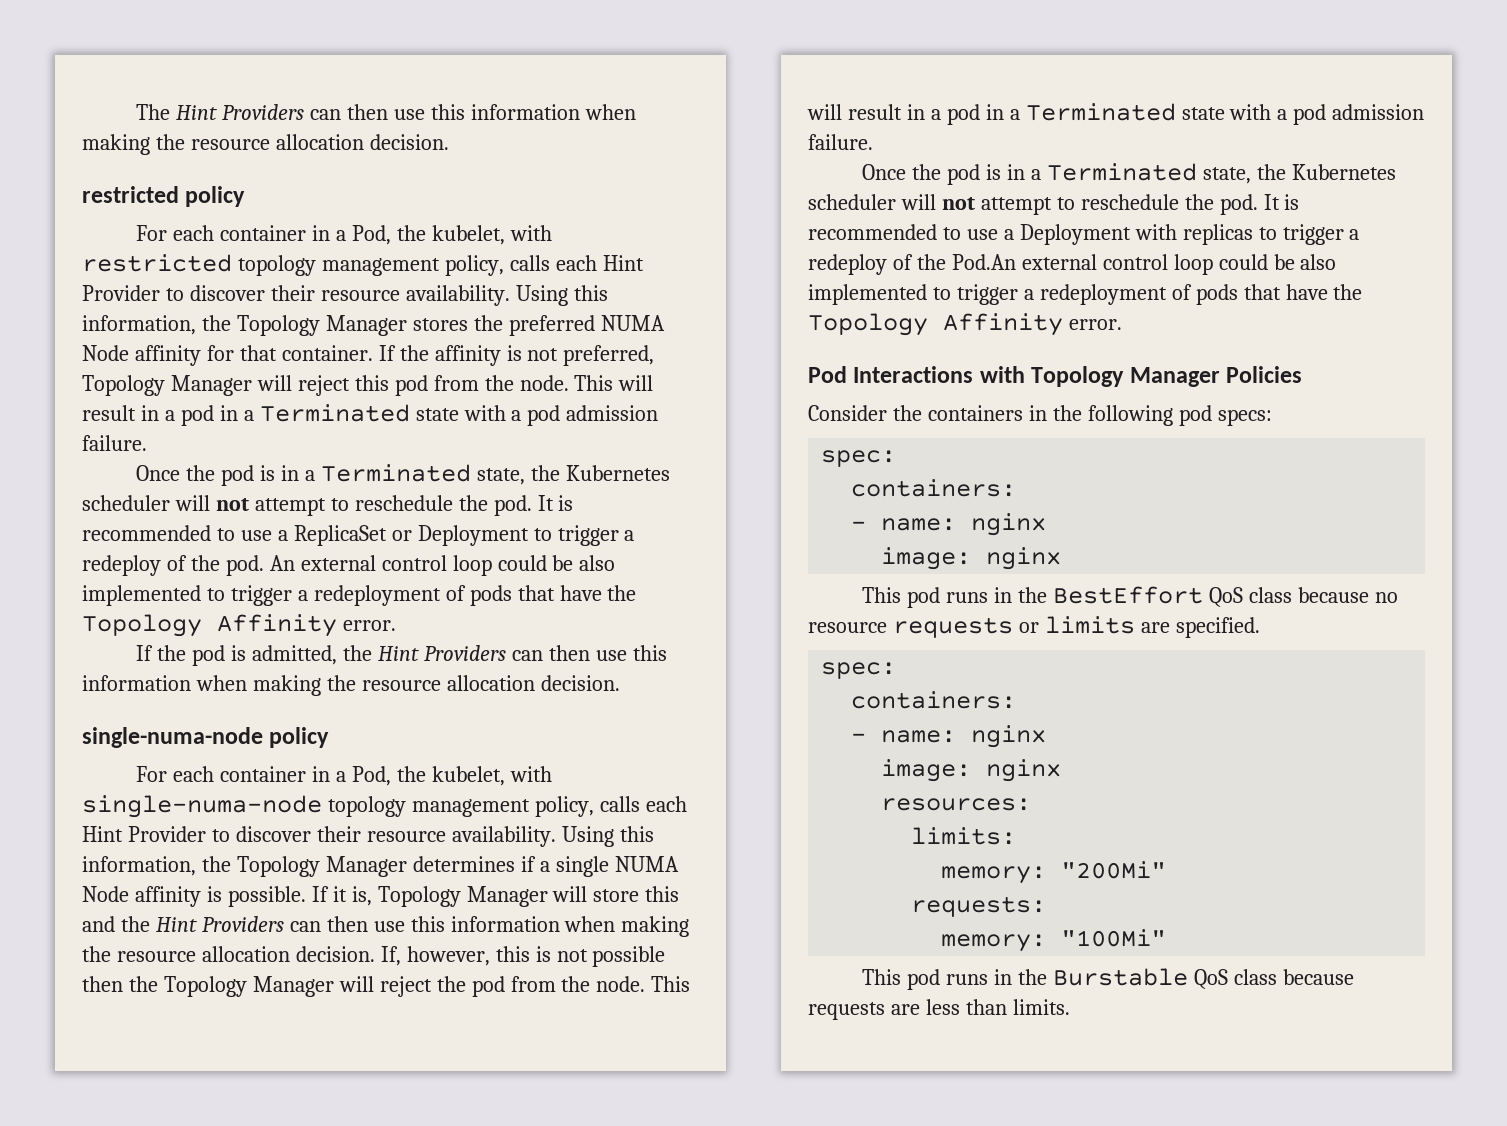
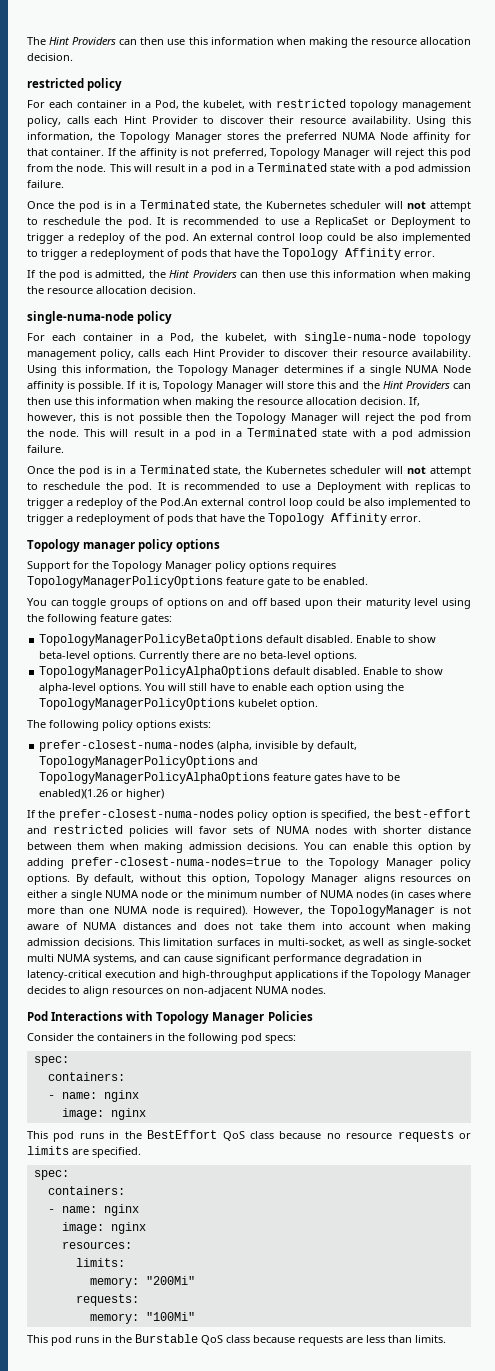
+ Topology manager policy options
+ Support for the Topology Manager policy options requires TopologyManagerPolicyOptions feature gate to be enabled.
+ You can toggle groups of options on and off based upon their maturity level using the following feature gates:
+ TopologyManagerPolicyBetaOptions default disabled. Enable to show beta-level options. Currently there are no beta-level options.
+ TopologyManagerPolicyAlphaOptions default disabled. Enable to show alpha-level options. You will still have to enable each option using the TopologyManagerPolicyOptions kubelet option.
+ The following policy options exists:
+ prefer-closest-numa-nodes (alpha, invisible by default, TopologyManagerPolicyOptions and TopologyManagerPolicyAlphaOptions feature gates have to be enabled)(1.26 or higher)
+ If the prefer-closest-numa-nodes policy option is specified, the best-effort and restricted policies will favor sets of NUMA nodes with shorter distance between them when making admission decisions. You can enable this option by adding prefer-closest-numa-nodes=true to the Topology Manager policy options. By default, without this option, Topology Manager aligns resources on either a single NUMA node or the minimum number of NUMA nodes (in cases where more than one NUMA node is required). However, the TopologyManager is not aware of NUMA distances and does not take them into account when making admission decisions. This limitation surfaces in multi-socket, as well as single-socket multi NUMA systems, and can cause significant performance degradation in latency-critical execution and high-throughput applications if the Topology Manager decides to align resources on non-adjacent NUMA nodes.

